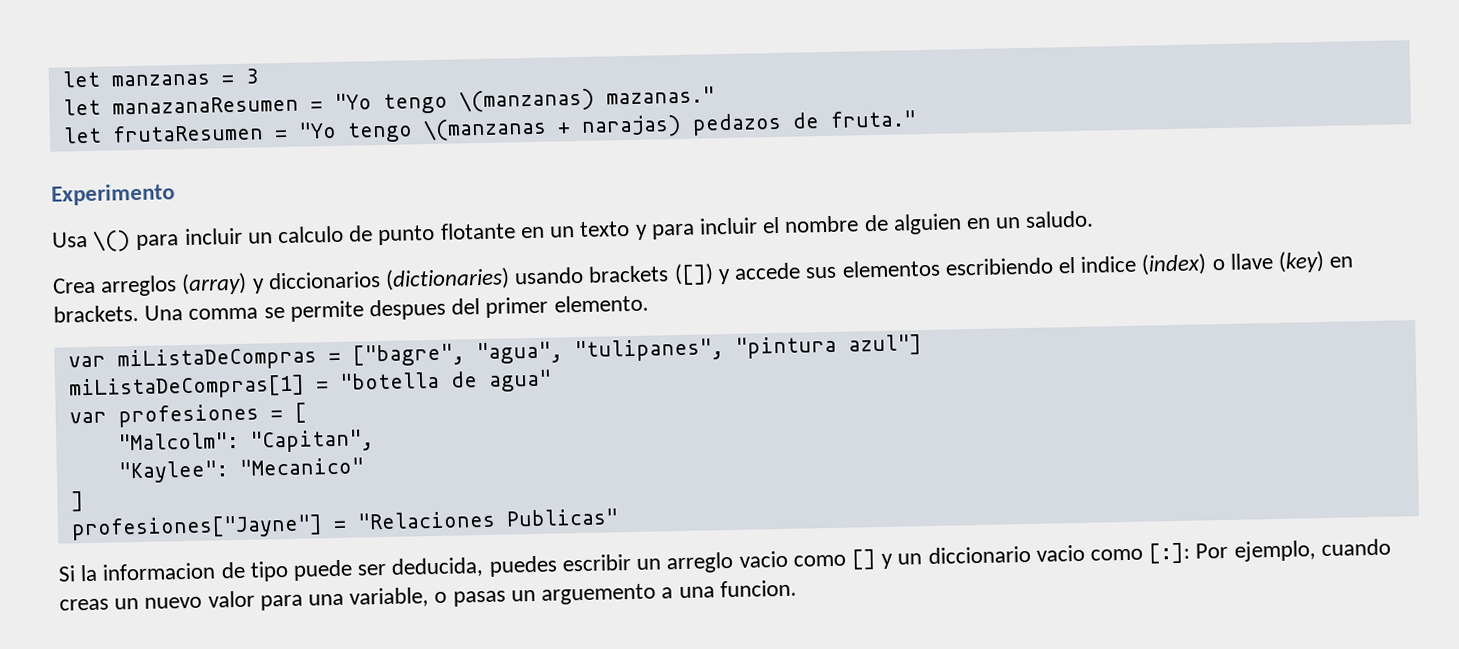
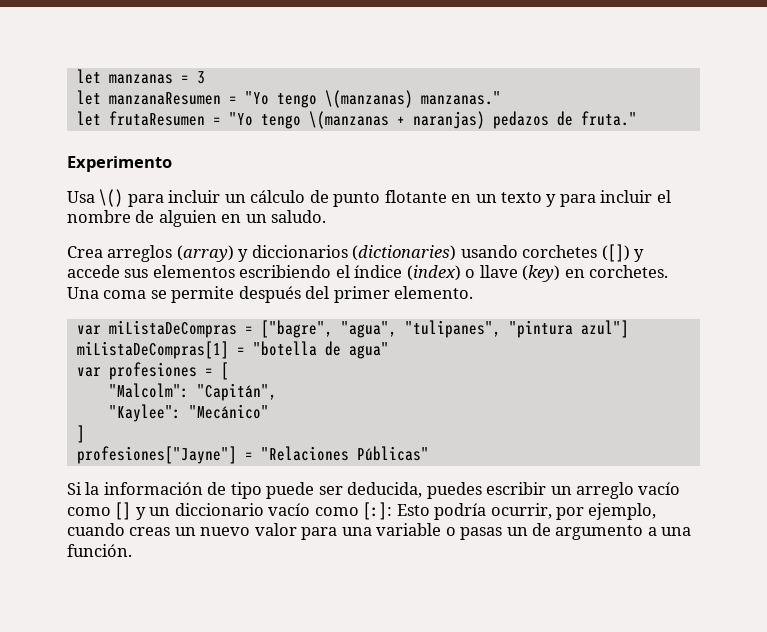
- let manazanaResumen = "Yo tengo \(manzanas) mazanas."
+ let manzanaResumen = "Yo tengo \(manzanas) manzanas."
- let frutaResumen = "Yo tengo \(manzanas + narajas) pedazos de fruta."
+ let frutaResumen = "Yo tengo \(manzanas + naranjas) pedazos de fruta."
- Usa \() para incluir un calculo de punto flotante en un texto y para incluir el nombre de alguien en un saludo.
+ Usa \() para incluir un cálculo de punto flotante en un texto y para incluir el nombre de alguien en un saludo.
- Crea arreglos (array) y diccionarios (dictionaries) usando brackets ([]) y accede sus elementos escribiendo el indice (index) o llave (key) en brackets. Una comma se permite despues del primer elemento.
+ Crea arreglos (array) y diccionarios (dictionaries) usando corchetes ([]) y accede sus elementos escribiendo el índice (index) o llave (key) en corchetes. Una coma se permite después del primer elemento.
- "Malcolm": "Capitan",
+ "Malcolm": "Capitán",
- "Kaylee": "Mecanico"
+ "Kaylee": "Mecánico"
- profesiones["Jayne"] = "Relaciones Publicas"
+ profesiones["Jayne"] = "Relaciones Públicas"
- Si la informacion de tipo puede ser deducida, puedes escribir un arreglo vacio como [] y un diccionario vacio como [:]: Por ejemplo, cuando creas un nuevo valor para una variable, o pasas un arguemento a una funcion.
+ Si la información de tipo puede ser deducida, puedes escribir un arreglo vacío como [] y un diccionario vacío como [:]: Esto podría ocurrir, por ejemplo, cuando creas un nuevo valor para una variable o pasas un de argumento a una función.

